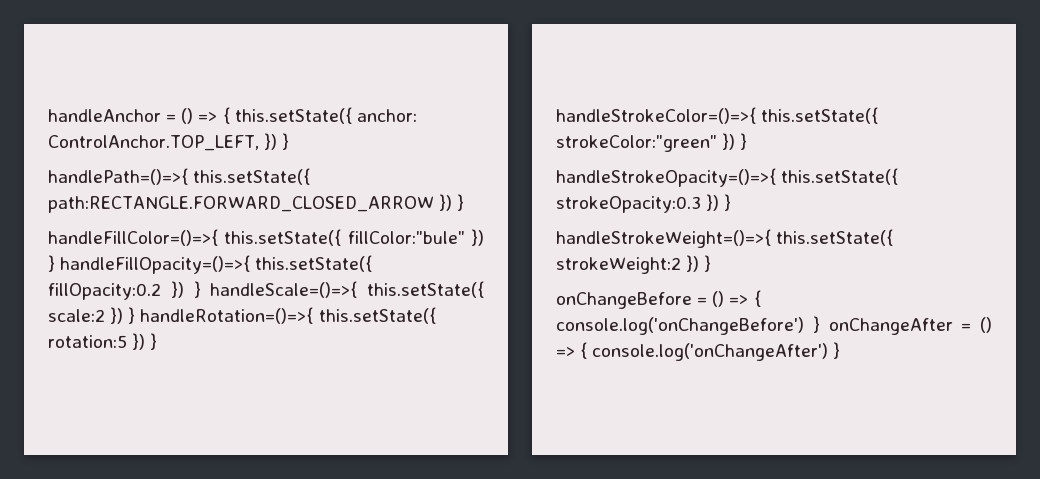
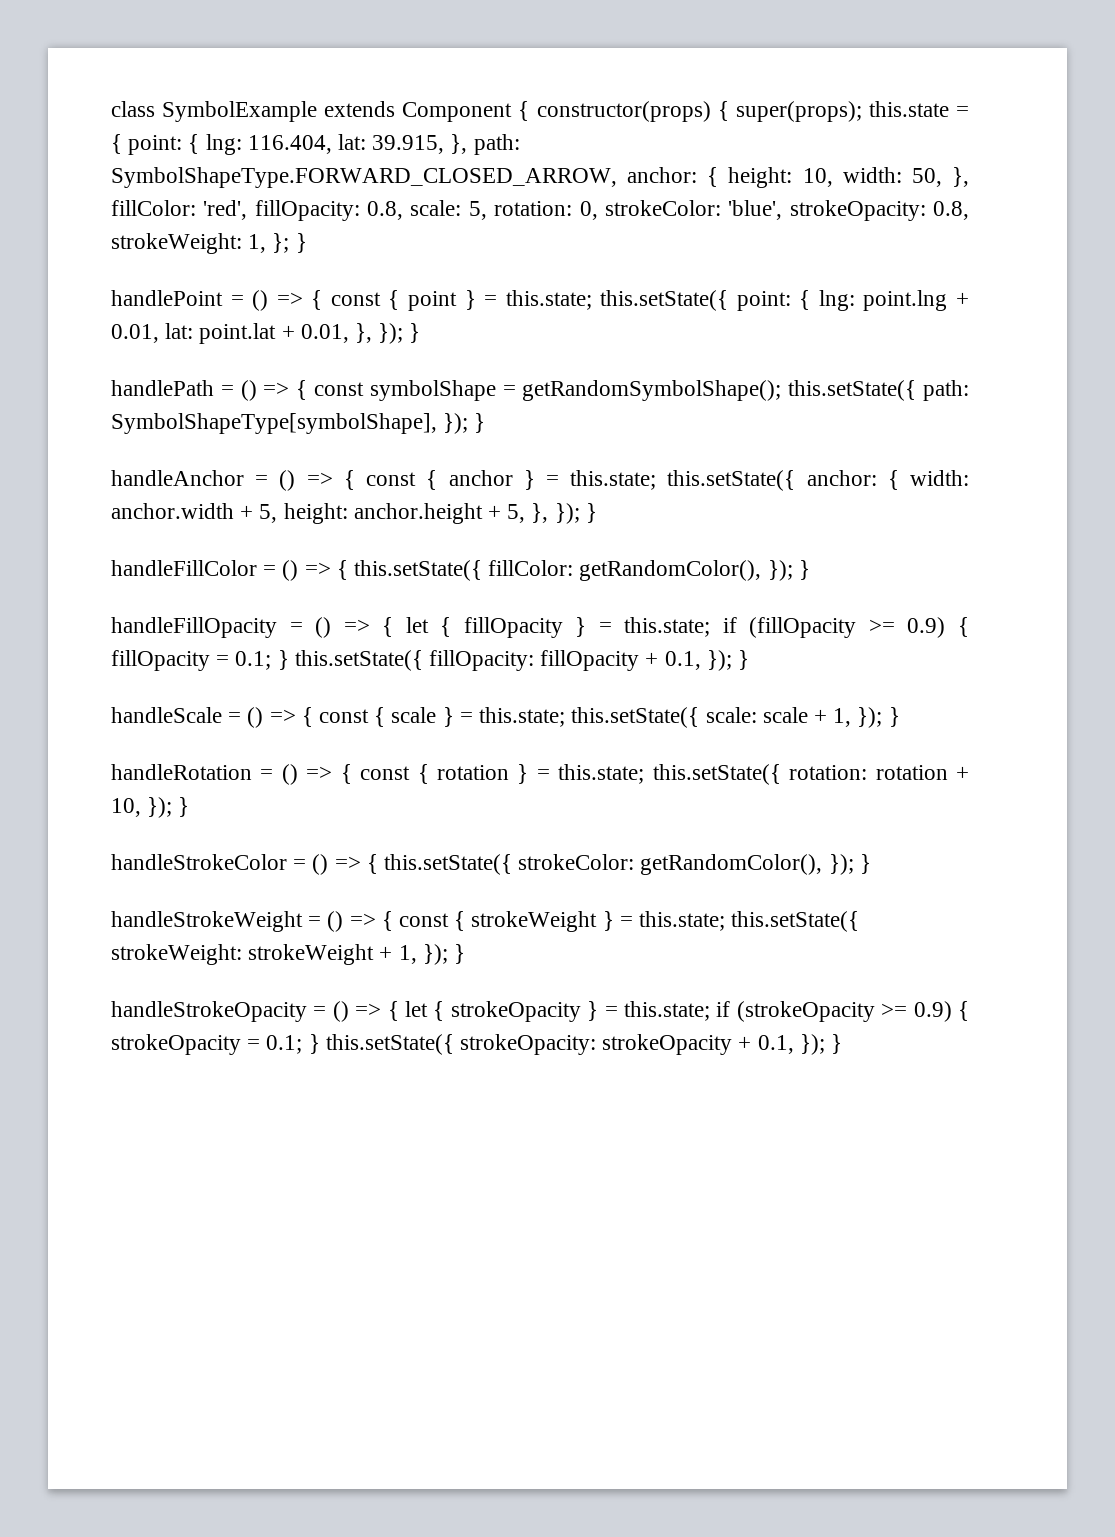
+ class SymbolExample extends Component { constructor(props) { super(props); this.state = { point: { lng: 116.404, lat: 39.915, }, path: SymbolShapeType.FORWARD_CLOSED_ARROW, anchor: { height: 10, width: 50, }, fillColor: 'red', fillOpacity: 0.8, scale: 5, rotation: 0, strokeColor: 'blue', strokeOpacity: 0.8, strokeWeight: 1, }; }
+ handlePoint = () => { const { point } = this.state; this.setState({ point: { lng: point.lng + 0.01, lat: point.lat + 0.01, }, }); }
+ handlePath = () => { const symbolShape = getRandomSymbolShape(); this.setState({ path: SymbolShapeType[symbolShape], }); }
- handleAnchor = () => { this.setState({ anchor: ControlAnchor.TOP_LEFT, }) }
- handlePath=()=>{ this.setState({ path:RECTANGLE.FORWARD_CLOSED_ARROW }) }
- handleFillColor=()=>{ this.setState({ fillColor:"bule" }) } handleFillOpacity=()=>{ this.setState({ fillOpacity:0.2 }) } handleScale=()=>{ this.setState({ scale:2 }) } handleRotation=()=>{ this.setState({ rotation:5 }) }
- handleStrokeColor=()=>{ this.setState({ strokeColor:"green" }) }
- handleStrokeOpacity=()=>{ this.setState({ strokeOpacity:0.3 }) }
- handleStrokeWeight=()=>{ this.setState({ strokeWeight:2 }) }
- onChangeBefore = () => { console.log('onChangeBefore') } onChangeAfter = () => { console.log('onChangeAfter') }
+ handleAnchor = () => { const { anchor } = this.state; this.setState({ anchor: { width: anchor.width + 5, height: anchor.height + 5, }, }); }
+ handleFillColor = () => { this.setState({ fillColor: getRandomColor(), }); }
+ handleFillOpacity = () => { let { fillOpacity } = this.state; if (fillOpacity >= 0.9) { fillOpacity = 0.1; } this.setState({ fillOpacity: fillOpacity + 0.1, }); }
+ handleScale = () => { const { scale } = this.state; this.setState({ scale: scale + 1, }); }
+ handleRotation = () => { const { rotation } = this.state; this.setState({ rotation: rotation + 10, }); }
+ handleStrokeColor = () => { this.setState({ strokeColor: getRandomColor(), }); }
+ handleStrokeWeight = () => { const { strokeWeight } = this.state; this.setState({ strokeWeight: strokeWeight + 1, }); }
+ handleStrokeOpacity = () => { let { strokeOpacity } = this.state; if (strokeOpacity >= 0.9) { strokeOpacity = 0.1; } this.setState({ strokeOpacity: strokeOpacity + 0.1, }); }

